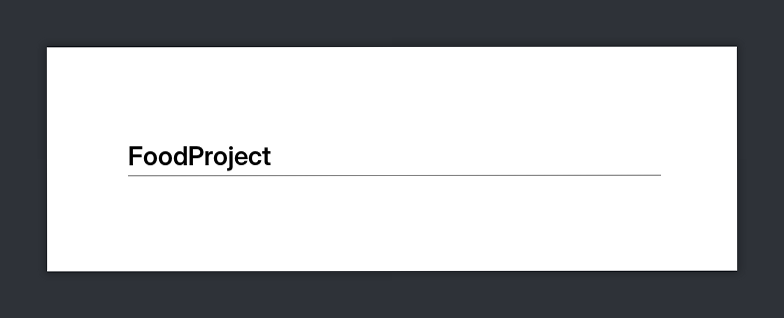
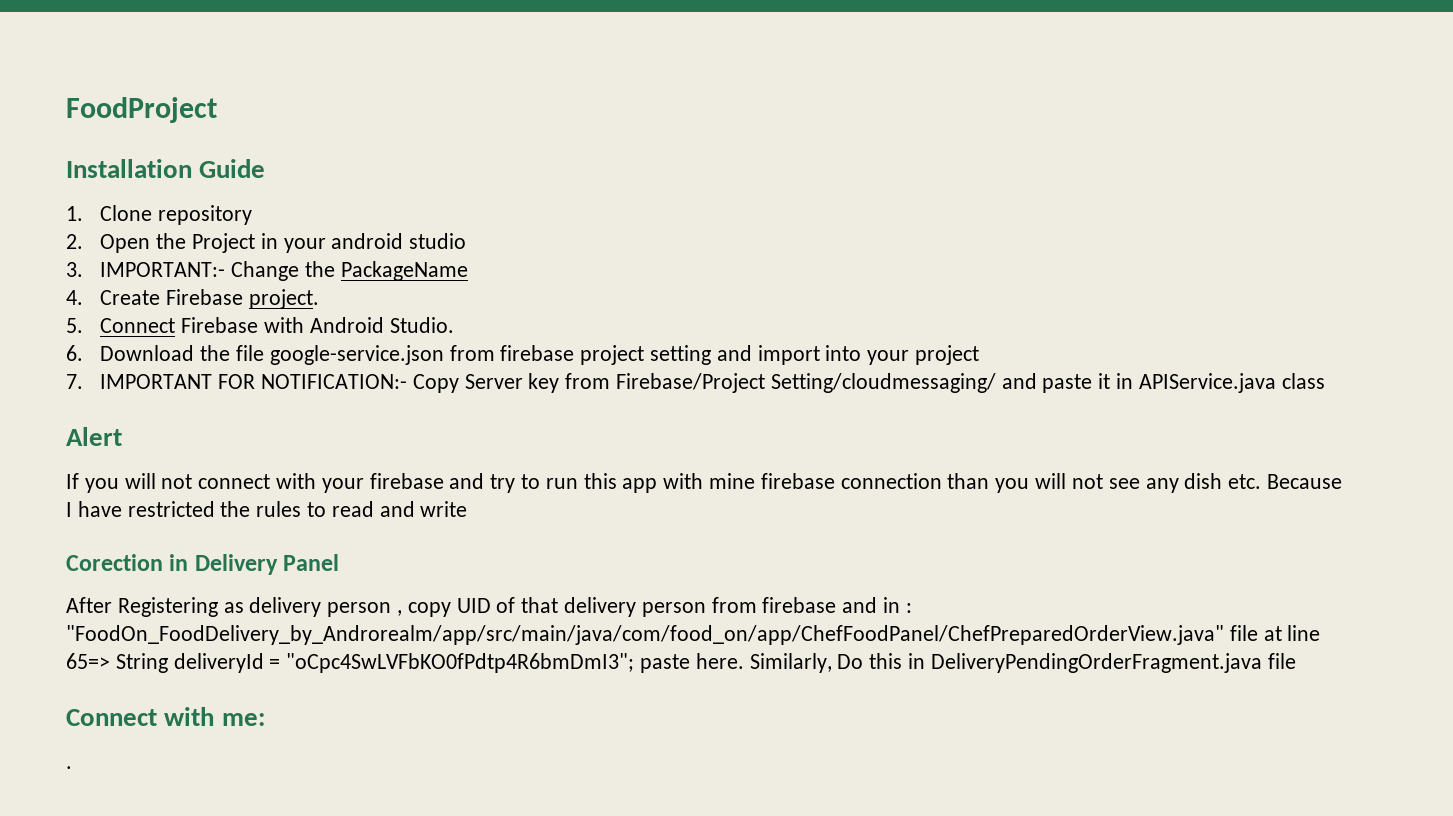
+ Installation Guide
+ 1. Clone repository
+ 2. Open the Project in your android studio
+ 3. IMPORTANT:- Change the PackageName
+ 4. Create Firebase project.
+ 5. Connect Firebase with Android Studio.
+ 6. Download the file google-service.json from firebase project setting and import into your project
+ 7. IMPORTANT FOR NOTIFICATION:- Copy Server key from Firebase/Project Setting/cloudmessaging/ and paste it in APIService.java class
+ Alert
+ If you will not connect with your firebase and try to run this app with mine firebase connection than you will not see any dish etc. Because I have restricted the rules to read and write
+ Corection in Delivery Panel
+ After Registering as delivery person , copy UID of that delivery person from firebase and in : "FoodOn_FoodDelivery_by_Androrealm/app/src/main/java/com/food_on/app/ChefFoodPanel/ChefPreparedOrderView.java" file at line 65=> String deliveryId = "oCpc4SwLVFbKO0fPdtp4R6bmDmI3"; paste here. Similarly, Do this in DeliveryPendingOrderFragment.java file
+ Connect with me:
+ .

